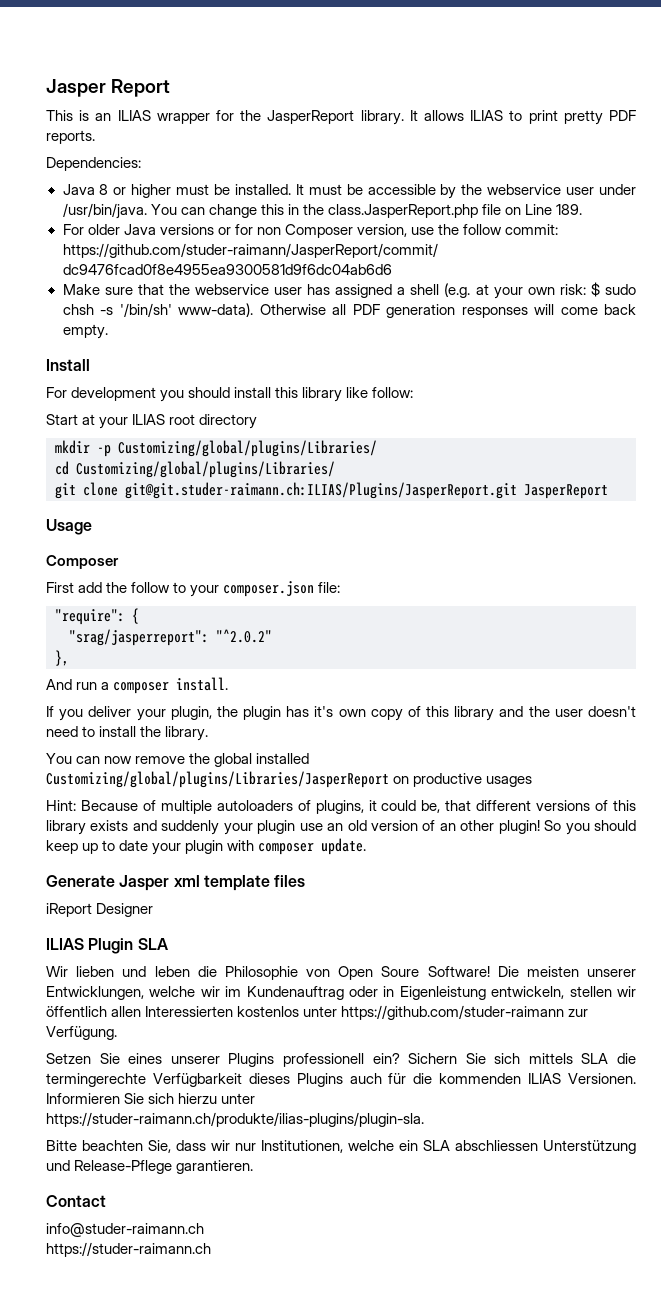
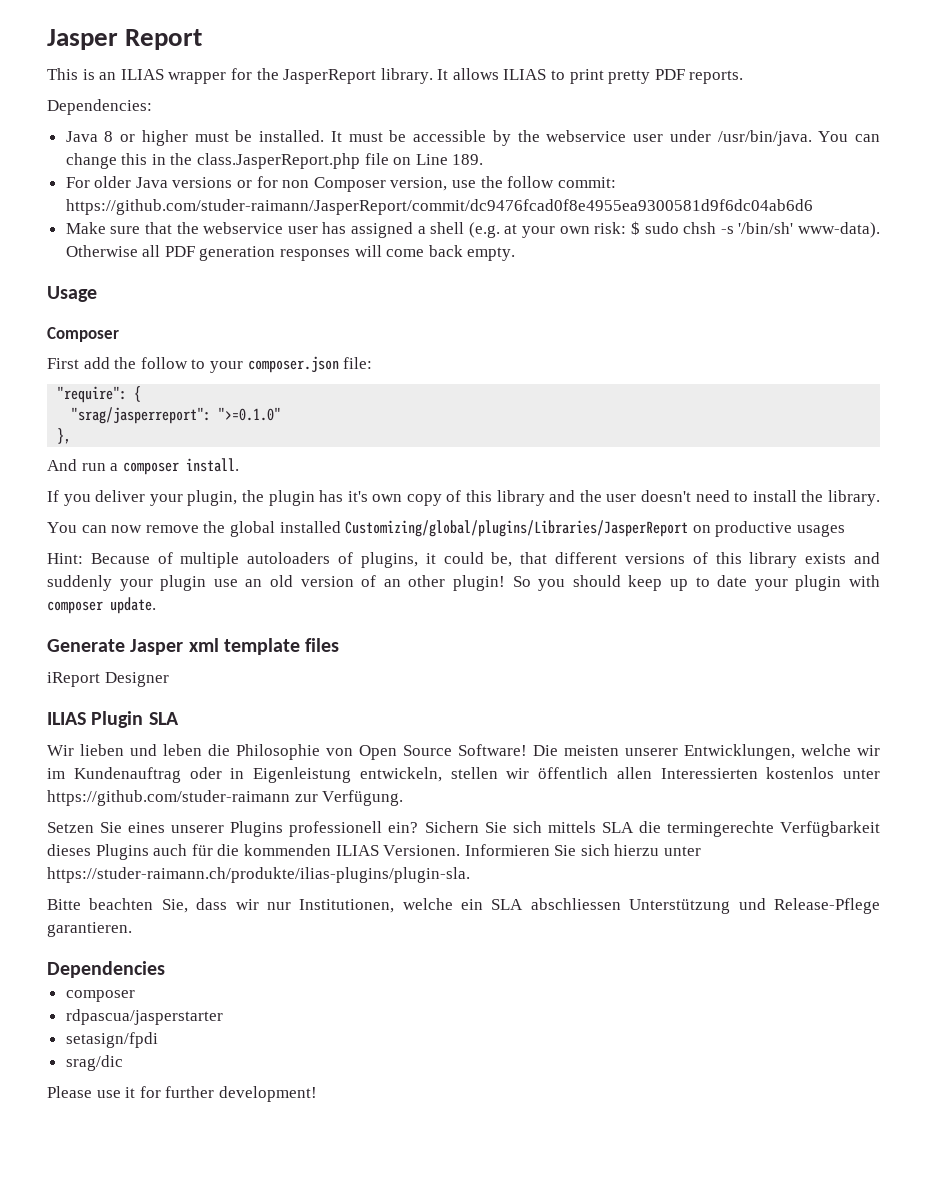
- Install
- For development you should install this library like follow:
- Start at your ILIAS root directory
- mkdir -p Customizing/global/plugins/Libraries/
- cd Customizing/global/plugins/Libraries/
- git clone git@git.studer-raimann.ch:ILIAS/Plugins/JasperReport.git JasperReport
- "srag/jasperreport": "^2.0.2"
+ "srag/jasperreport": ">=0.1.0"
- Wir lieben und leben die Philosophie von Open Soure Software!
+ Wir lieben und leben die Philosophie von Open Source Software!
- Contact
- info@studer-raimann.ch
- https://studer-raimann.ch
+ Dependencies
+ composer
+ rdpascua/jasperstarter
+ setasign/fpdi
+ srag/dic
+ Please use it for further development!

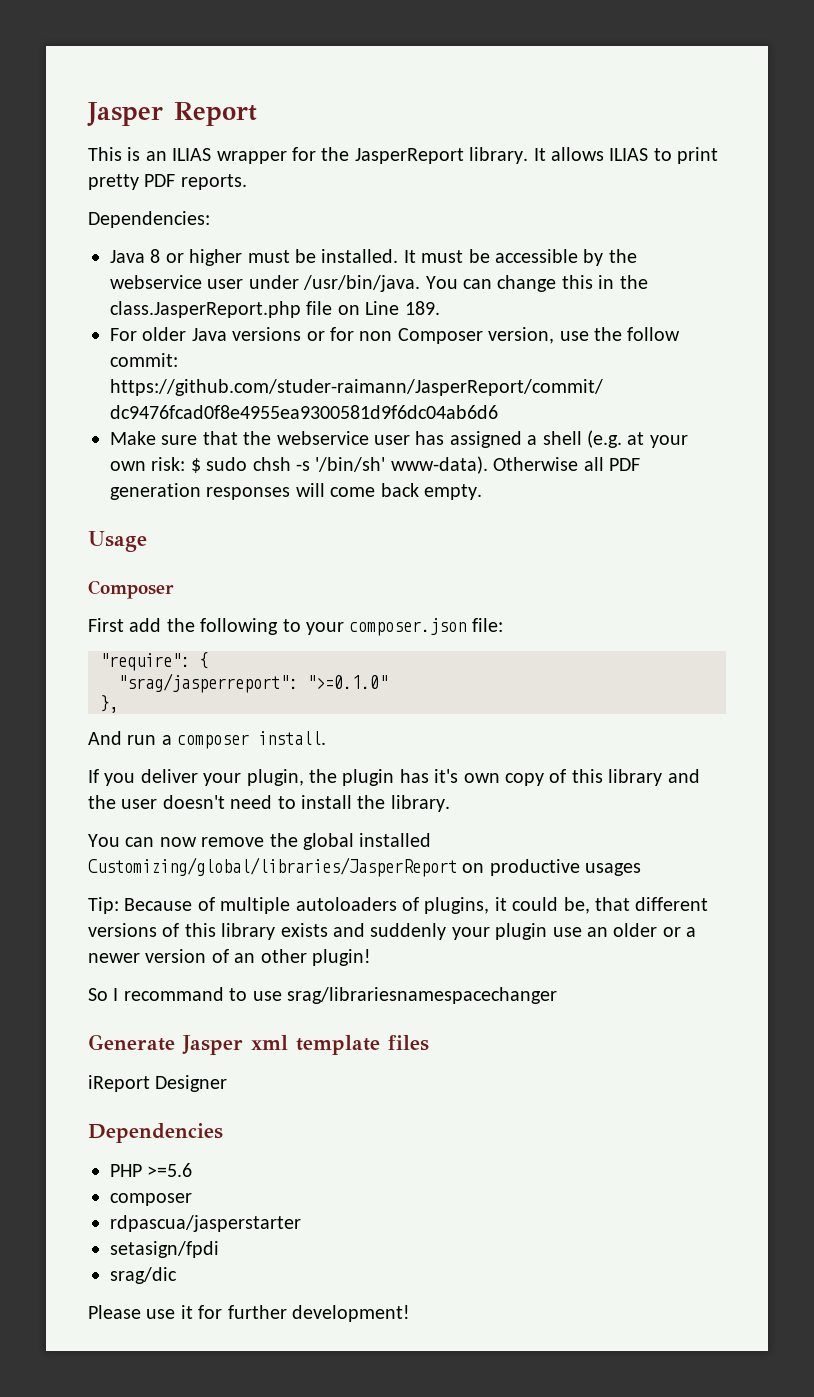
- First add the follow to your composer.json file:
+ First add the following to your composer.json file:
- You can now remove the global installed Customizing/global/plugins/Libraries/JasperReport on productive usages
+ You can now remove the global installed Customizing/global/libraries/JasperReport on productive usages
- Hint: Because of multiple autoloaders of plugins, it could be, that different versions of this library exists and suddenly your plugin use an old version of an other plugin! So you should keep up to date your plugin with composer update.
+ Tip: Because of multiple autoloaders of plugins, it could be, that different versions of this library exists and suddenly your plugin use an older or a newer version of an other plugin!
+ So I recommand to use srag/librariesnamespacechanger
- ILIAS Plugin SLA
- Wir lieben und leben die Philosophie von Open Source Software! Die meisten unserer Entwicklungen, welche wir im Kundenauftrag oder in Eigenleistung entwickeln, stellen wir öffentlich allen Interessierten kostenlos unter https://github.com/studer-raimann zur Verfügung.
- Setzen Sie eines unserer Plugins professionell ein? Sichern Sie sich mittels SLA die termingerechte Verfügbarkeit dieses Plugins auch für die kommenden ILIAS Versionen. Informieren Sie sich hierzu unter https://studer-raimann.ch/produkte/ilias-plugins/plugin-sla.
- Bitte beachten Sie, dass wir nur Institutionen, welche ein SLA abschliessen Unterstützung und Release-Pflege garantieren.
  Dependencies
+ PHP >=5.6

